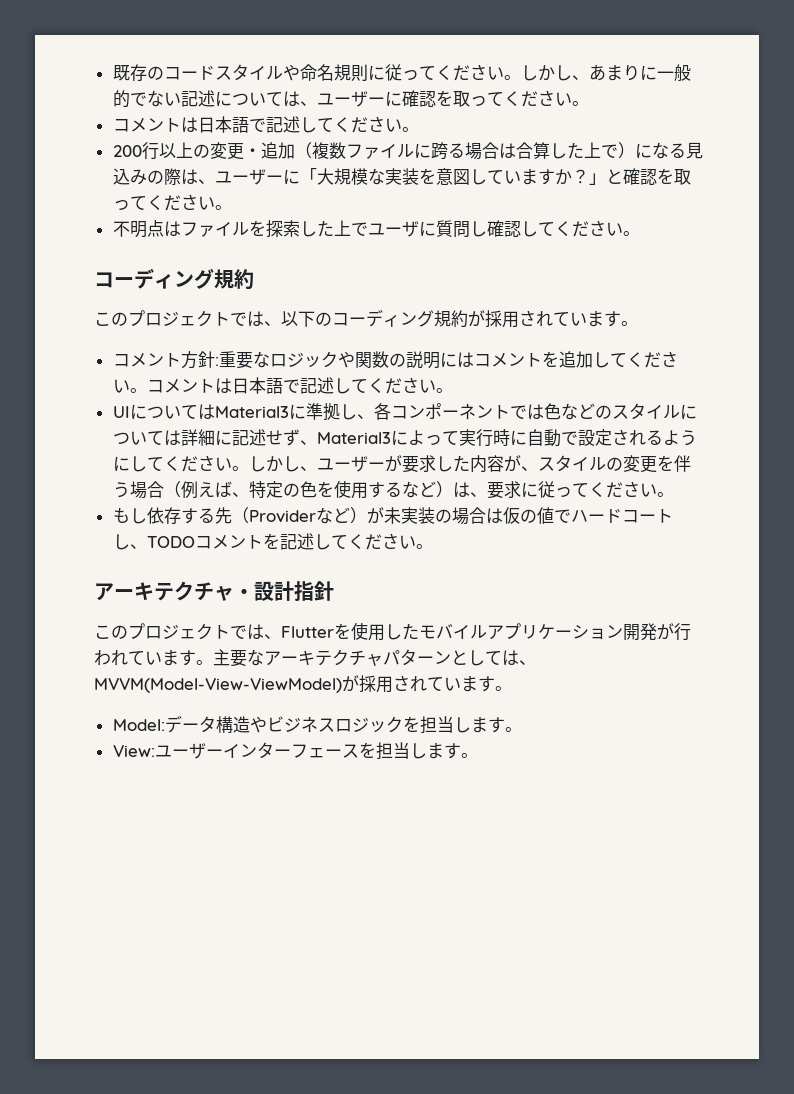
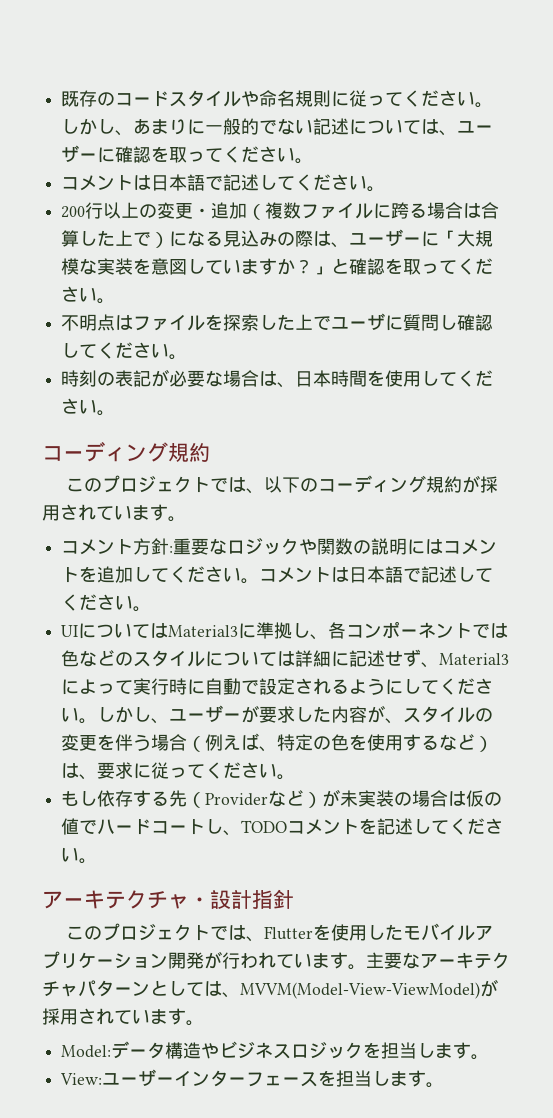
+ 時刻の表記が必要な場合は、日本時間を使用してください。

